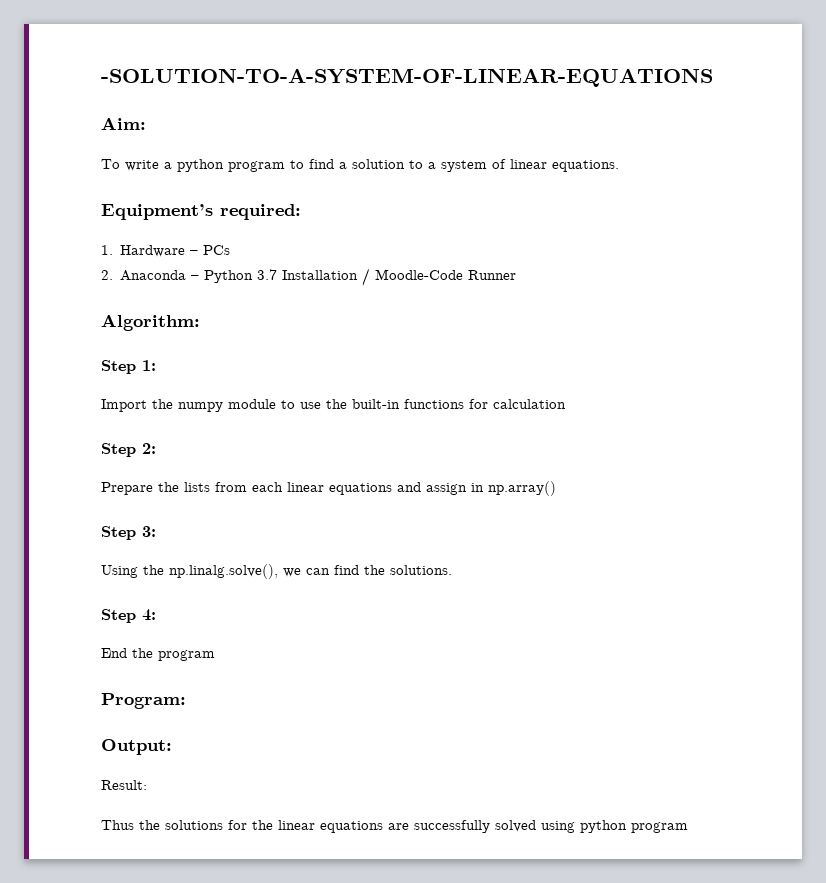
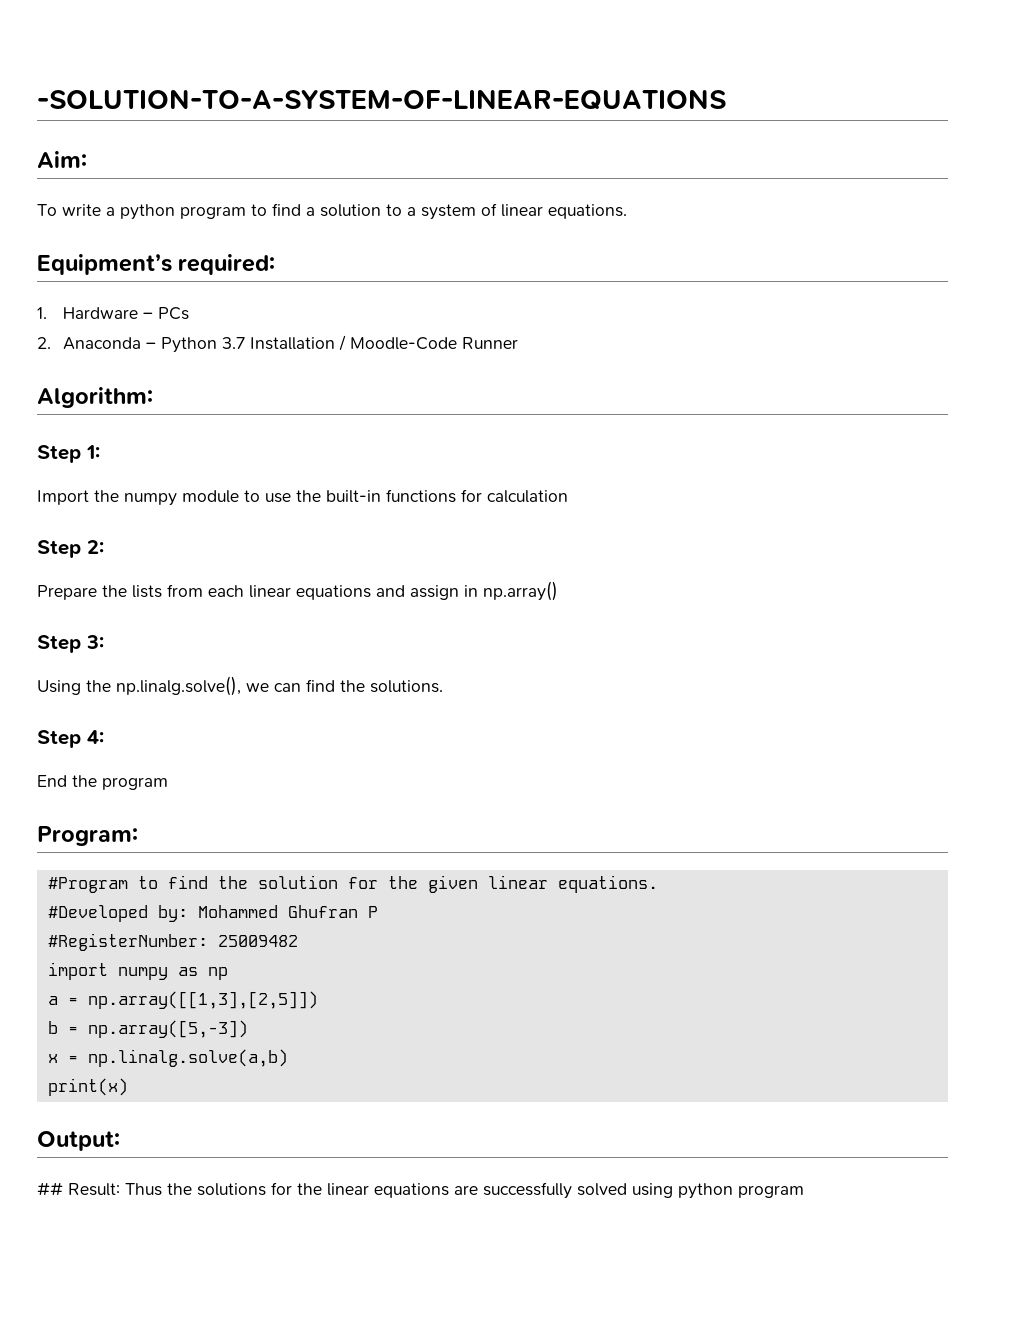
+ #Program to find the solution for the given linear equations.
+ #Developed by: Mohammed Ghufran P
+ #RegisterNumber: 25009482
+ import numpy as np
+ a = np.array([[1,3],[2,5]])
+ b = np.array([5,-3])
+ x = np.linalg.solve(a,b)
+ print(x)
- Result:
- Thus the solutions for the linear equations are successfully solved using python program
+ ## Result: Thus the solutions for the linear equations are successfully solved using python program

